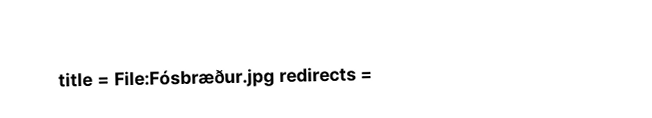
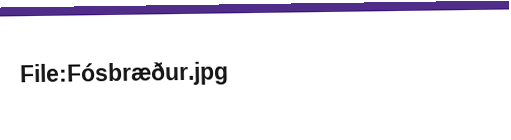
- title = File:Fósbræður.jpg redirects =
+ File:Fósbræður.jpg

